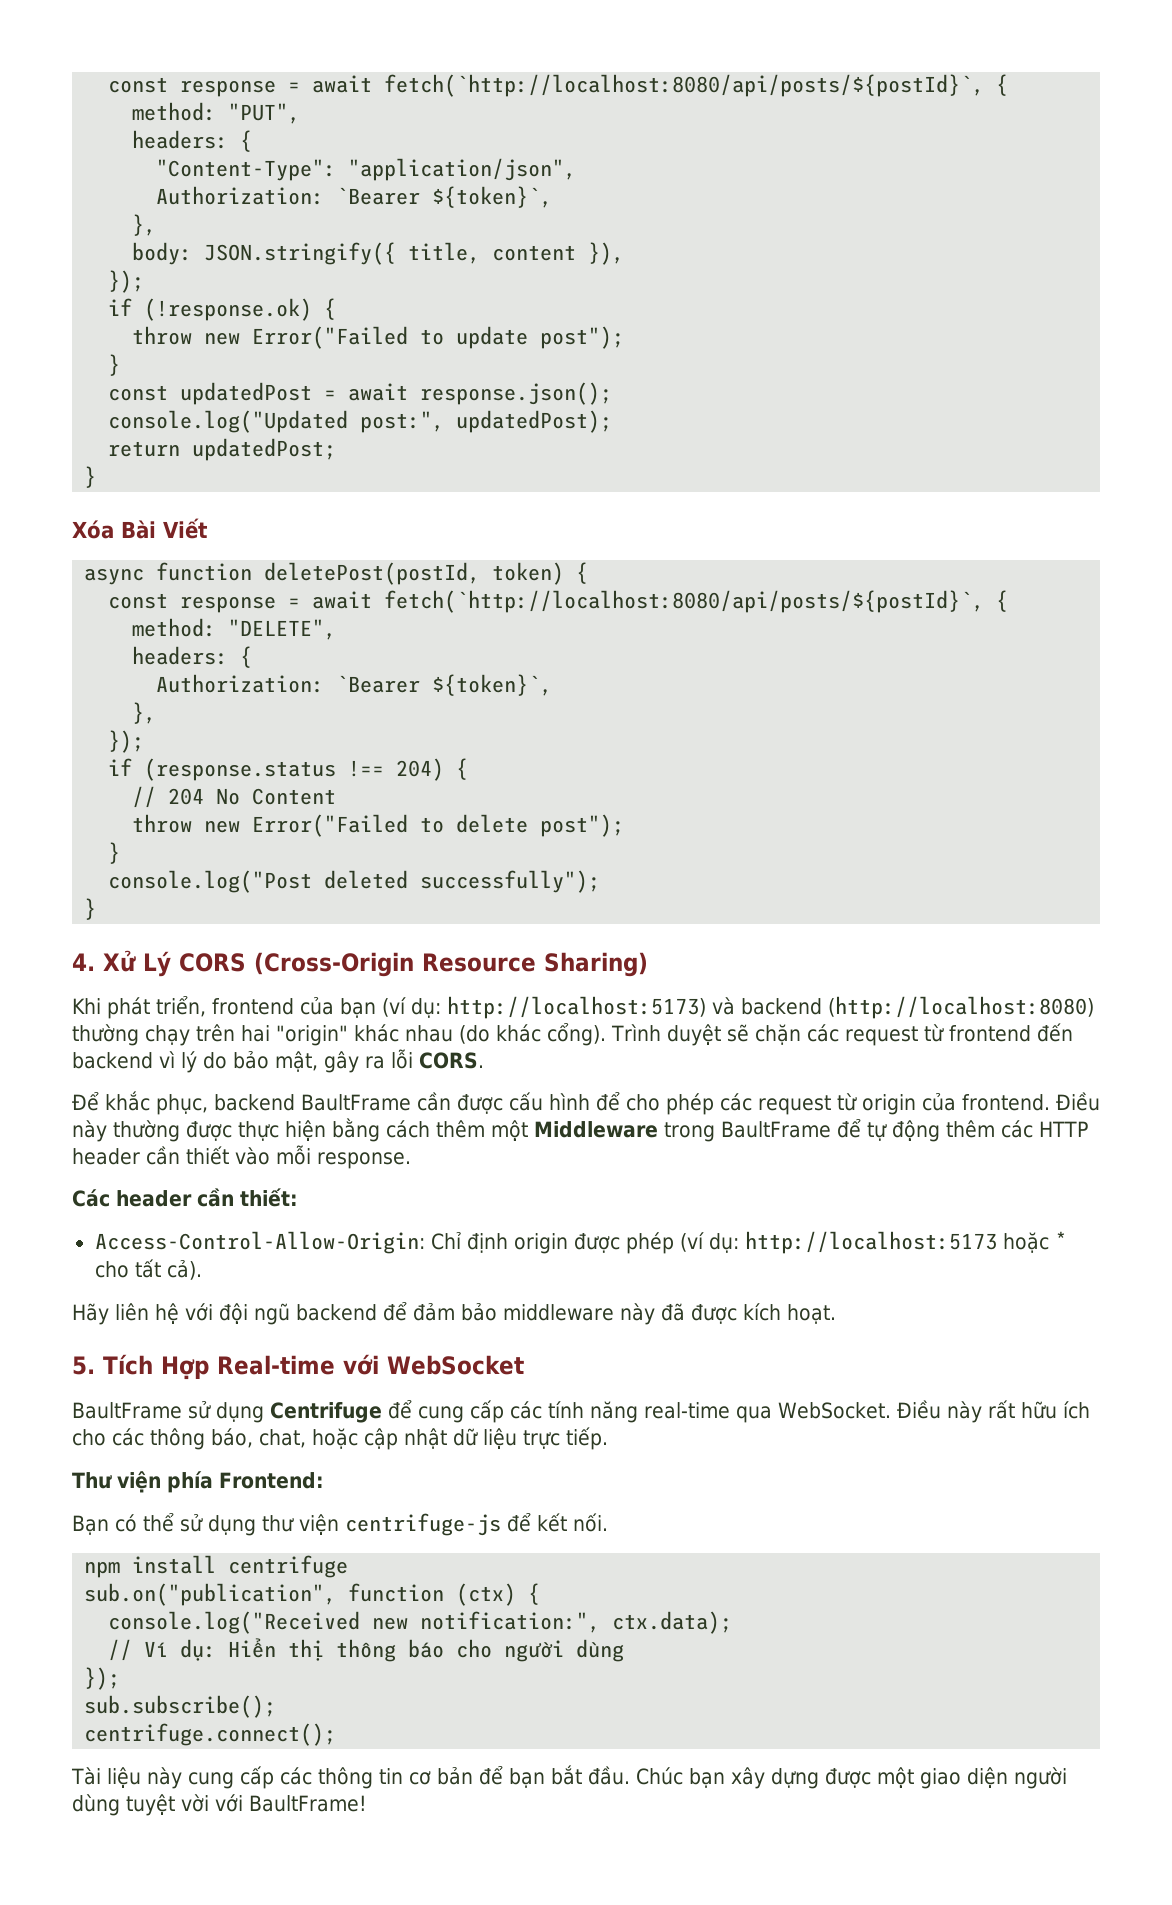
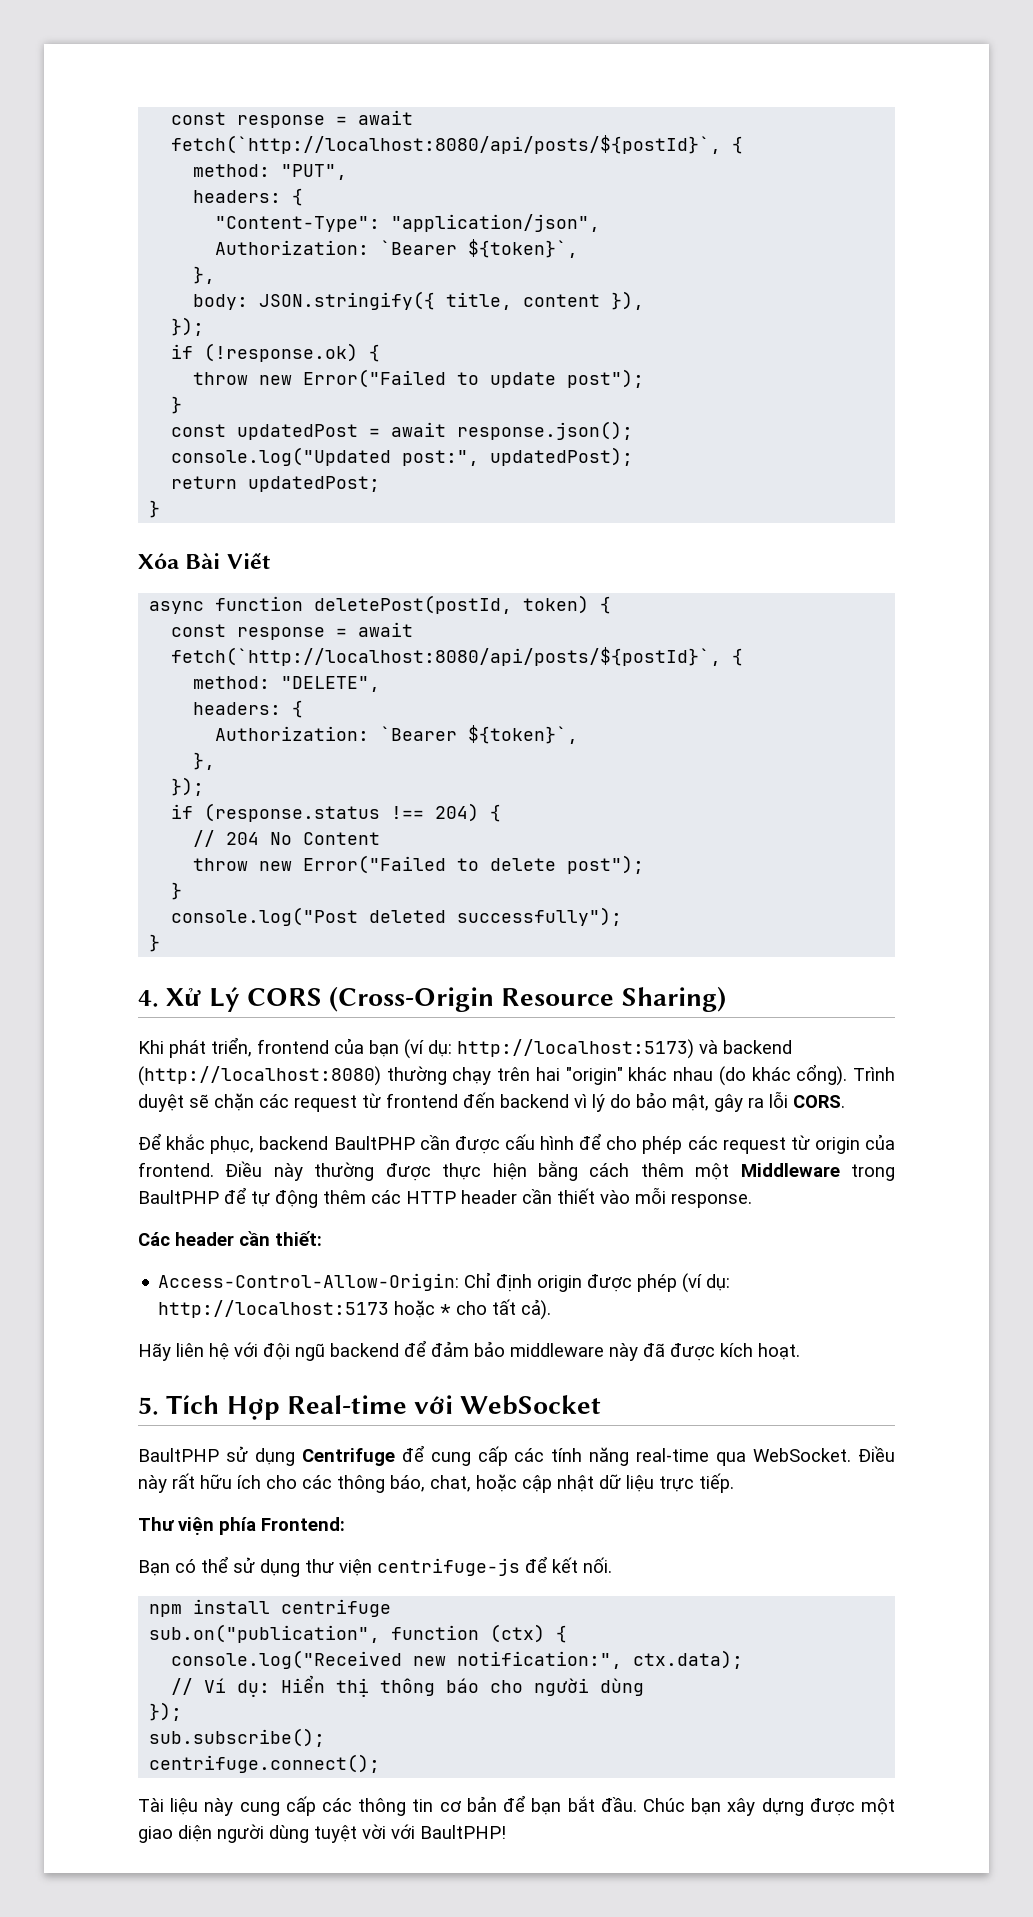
- Để khắc phục, backend BaultFrame cần được cấu hình để cho phép các request từ origin của frontend.
+ Để khắc phục, backend BaultPHP cần được cấu hình để cho phép các request từ origin của frontend.
- Điều này thường được thực hiện bằng cách thêm một Middleware trong BaultFrame để tự động thêm các HTTP header cần thiết vào mỗi response.
+ Điều này thường được thực hiện bằng cách thêm một Middleware trong BaultPHP để tự động thêm các HTTP header cần thiết vào mỗi response.
- BaultFrame sử dụng Centrifuge để cung cấp các tính năng real-time qua WebSocket.
+ BaultPHP sử dụng Centrifuge để cung cấp các tính năng real-time qua WebSocket.
- Chúc bạn xây dựng được một giao diện người dùng tuyệt vời với BaultFrame!
+ Chúc bạn xây dựng được một giao diện người dùng tuyệt vời với BaultPHP!

